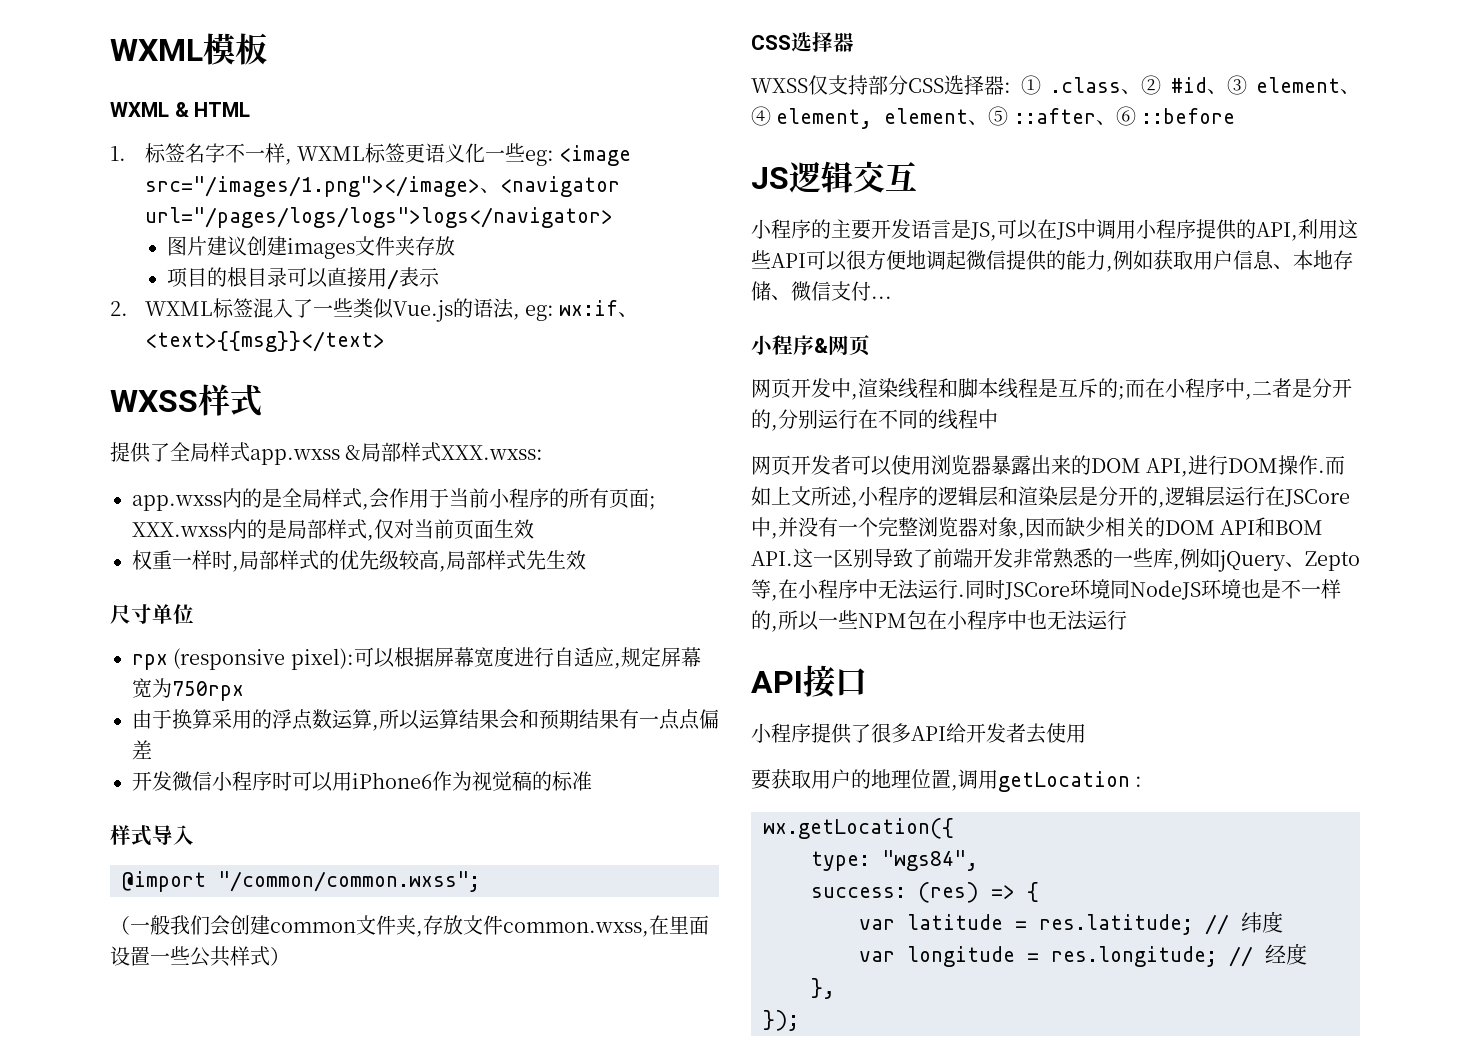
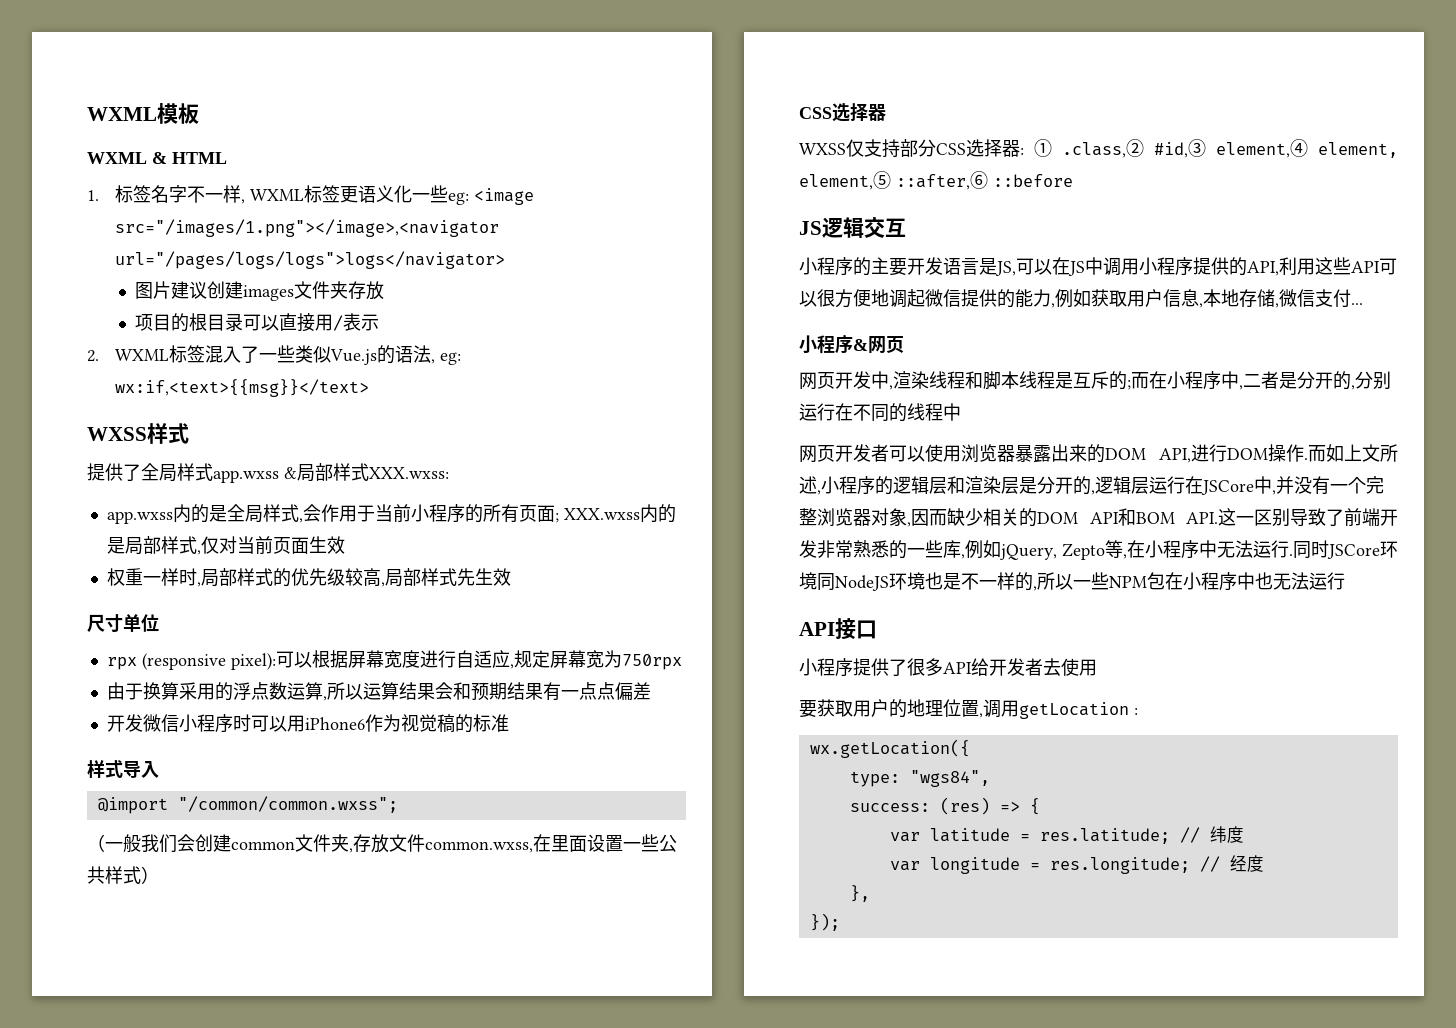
- 1.标签名字不一样, WXML标签更语义化一些eg: <image src="/images/1.png"></image>、<navigator url="/pages/logs/logs">logs</navigator>
+ 1.标签名字不一样, WXML标签更语义化一些eg: <image src="/images/1.png"></image>,<navigator url="/pages/logs/logs">logs</navigator>
- 2. WXML标签混入了一些类似Vue.js的语法, eg: wx:if、<text>{{msg}}</text>
+ 2. WXML标签混入了一些类似Vue.js的语法, eg: wx:if,<text>{{msg}}</text>
- WXSS仅支持部分CSS选择器: ① .class、② #id、③ element、④ element, element、⑤ ::after、⑥ ::before
+ WXSS仅支持部分CSS选择器: ① .class,② #id,③ element,④ element, element,⑤ ::after,⑥ ::before
- 小程序的主要开发语言是JS,可以在JS中调用小程序提供的API,利用这些API可以很方便地调起微信提供的能力,例如获取用户信息、本地存储、微信支付...
+ 小程序的主要开发语言是JS,可以在JS中调用小程序提供的API,利用这些API可以很方便地调起微信提供的能力,例如获取用户信息,本地存储,微信支付...
- 而如上文所述,小程序的逻辑层和渲染层是分开的,逻辑层运行在JSCore中,并没有一个完整浏览器对象,因而缺少相关的DOM API和BOM API.这一区别导致了前端开发非常熟悉的一些库,例如jQuery、Zepto等,在小程序中无法运行.
+ 而如上文所述,小程序的逻辑层和渲染层是分开的,逻辑层运行在JSCore中,并没有一个完整浏览器对象,因而缺少相关的DOM API和BOM API.这一区别导致了前端开发非常熟悉的一些库,例如jQuery, Zepto等,在小程序中无法运行.

